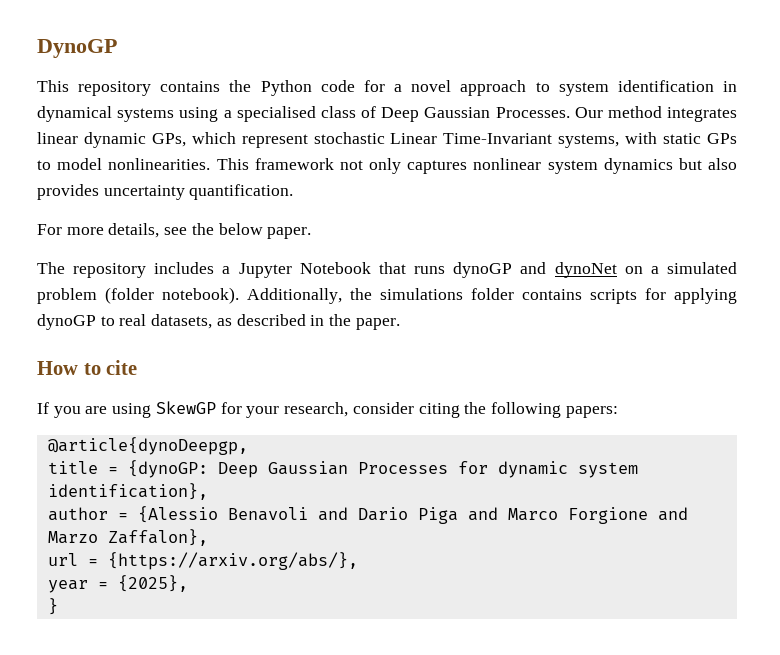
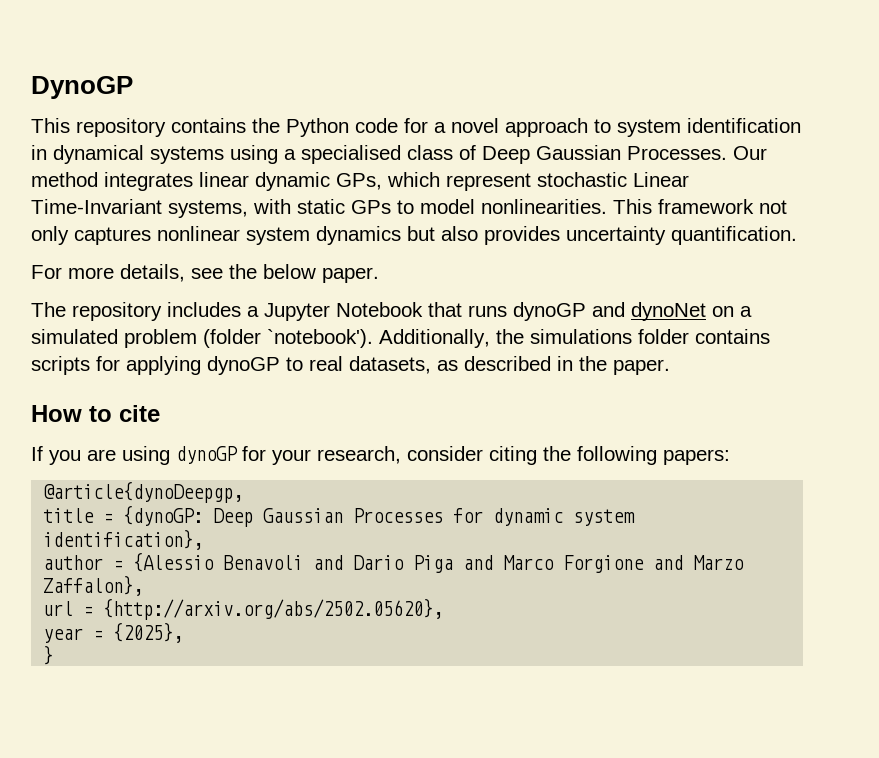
- The repository includes a Jupyter Notebook that runs dynoGP and dynoNet on a simulated problem (folder notebook).
+ The repository includes a Jupyter Notebook that runs dynoGP and dynoNet on a simulated problem (folder `notebook').
- If you are using SkewGP for your research, consider citing the following papers:
+ If you are using dynoGP for your research, consider citing the following papers:
- url = {https://arxiv.org/abs/},
+ url = {http://arxiv.org/abs/2502.05620},

